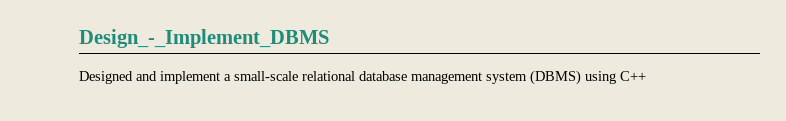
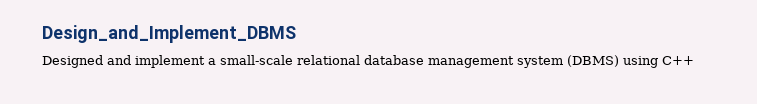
- Design_-_Implement_DBMS
+ Design_and_Implement_DBMS

